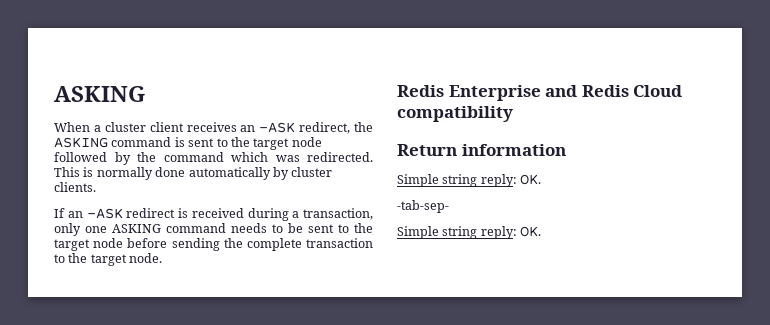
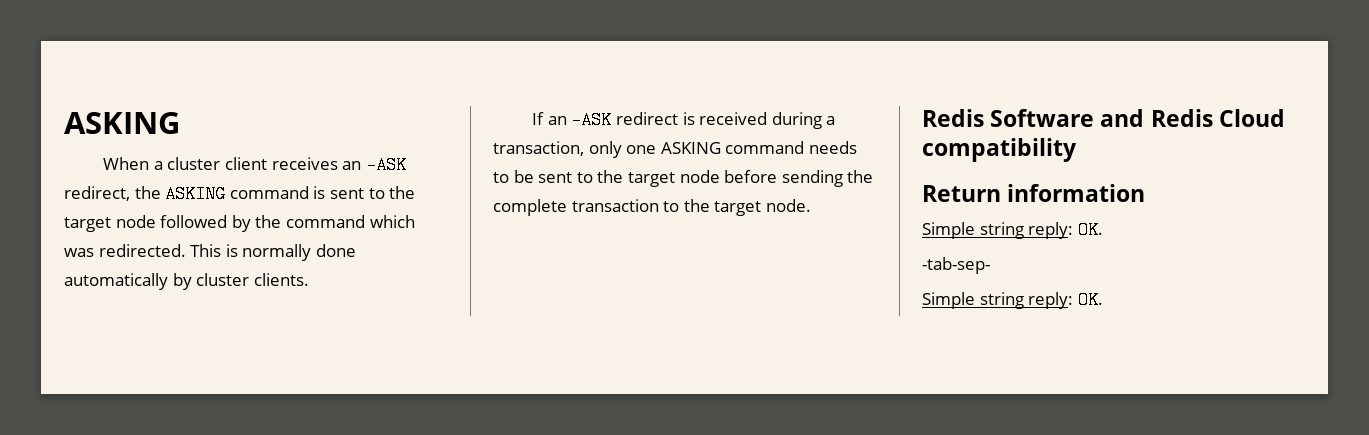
- Redis Enterprise and Redis Cloud compatibility
+ Redis Software and Redis Cloud compatibility

